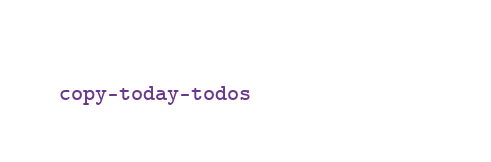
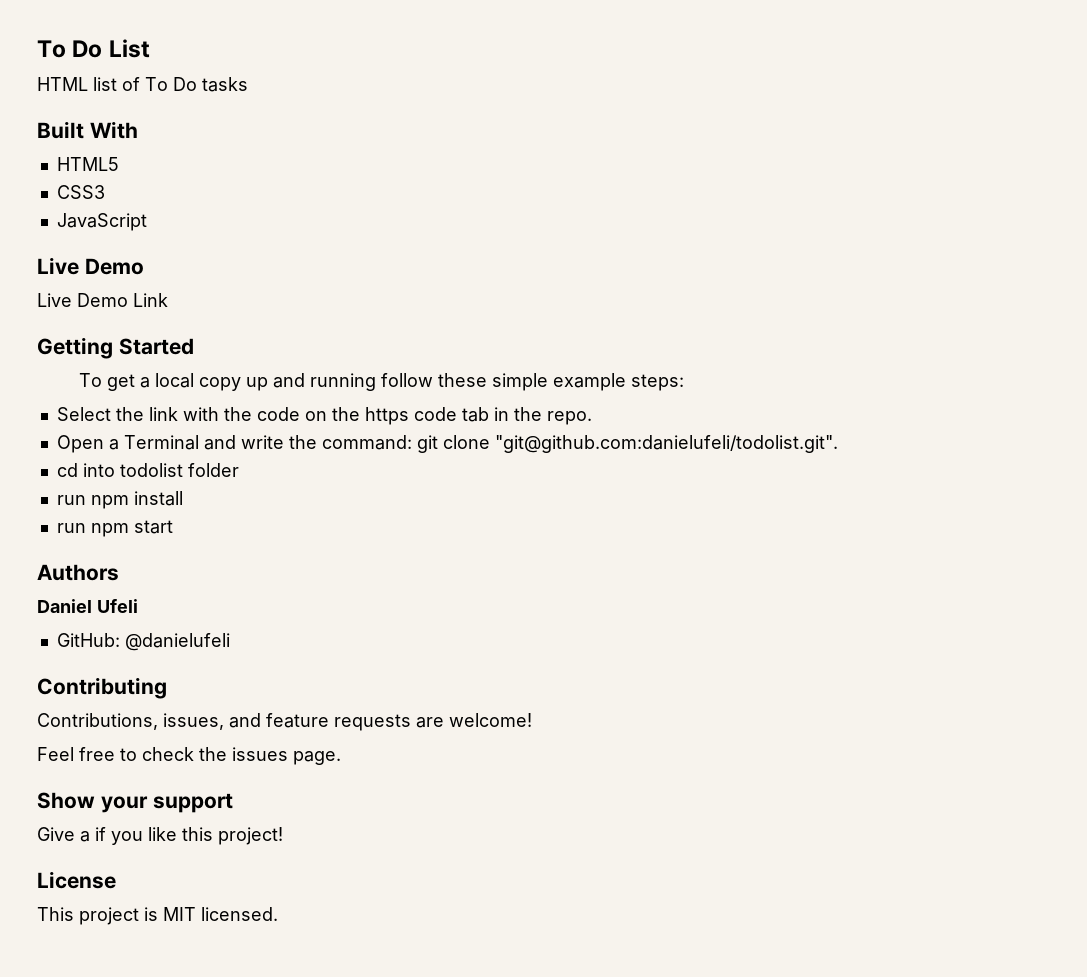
- copy-today-todos
+ To Do List
+ HTML list of To Do tasks
+ Built With
+ HTML5
+ CSS3
+ JavaScript
+ Live Demo
+ Live Demo Link
+ Getting Started
+ To get a local copy up and running follow these simple example steps:
+ Select the link with the code on the https code tab in the repo.
+ Open a Terminal and write the command: git clone "git@github.com:danielufeli/todolist.git".
+ cd into todolist folder
+ run npm install
+ run npm start
+ Authors
+ Daniel Ufeli
+ GitHub: @danielufeli
+ Contributing
+ Contributions, issues, and feature requests are welcome!
+ Feel free to check the issues page.
+ Show your support
+ Give a if you like this project!
+ License
+ This project is MIT licensed.

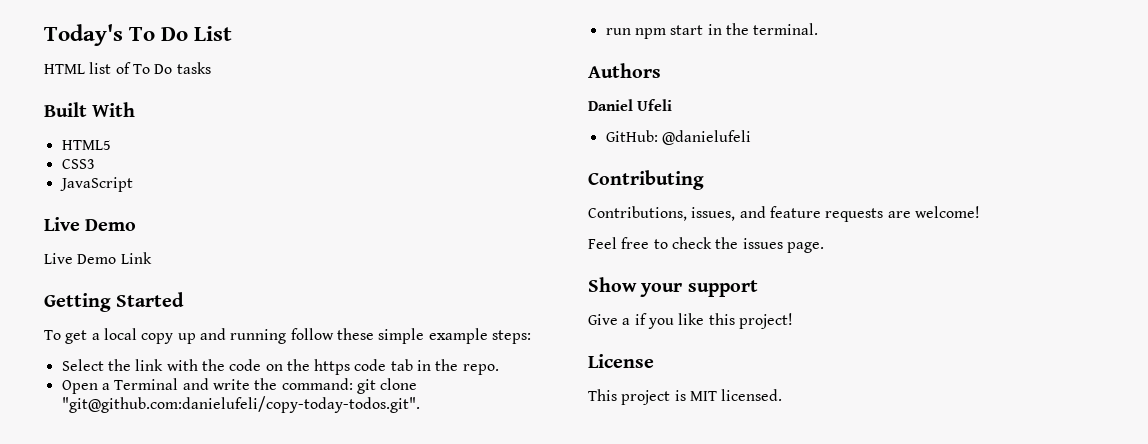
- To Do List
+ Today's To Do List
- Open a Terminal and write the command: git clone "git@github.com:danielufeli/todolist.git".
- cd into todolist folder
- run npm install
+ Open a Terminal and write the command: git clone "git@github.com:danielufeli/copy-today-todos.git".
- run npm start
+ run npm start in the terminal.

